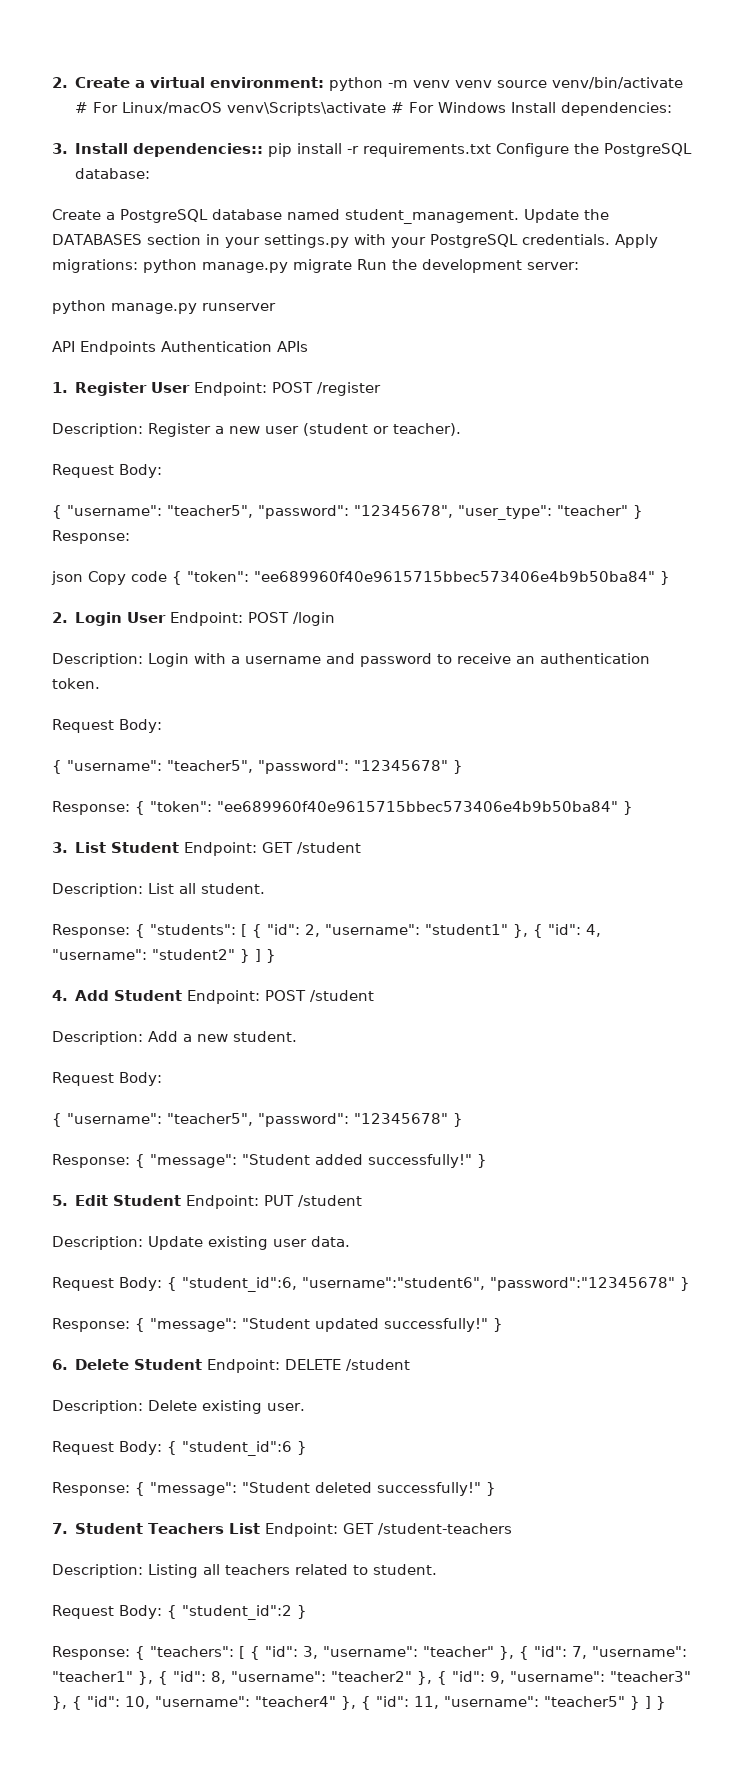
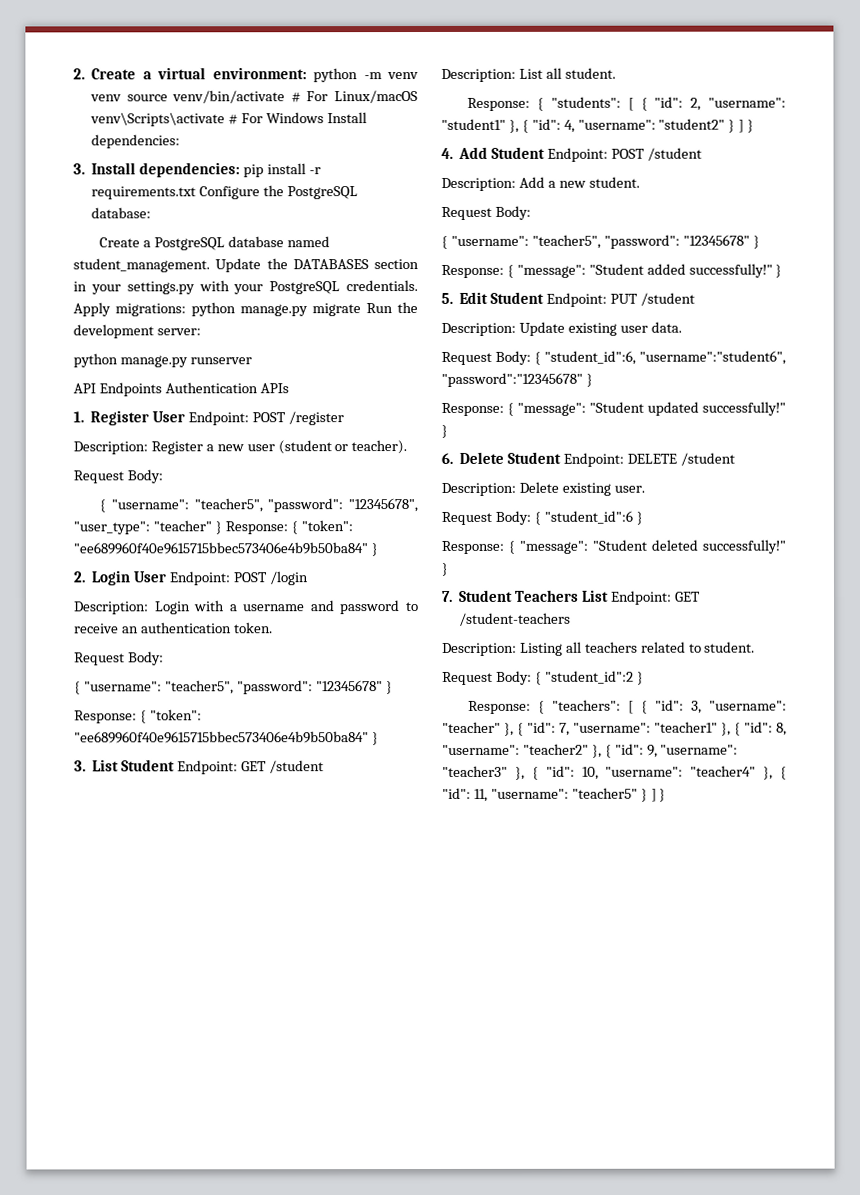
- 3. Install dependencies:: pip install -r requirements.txt Configure the PostgreSQL database:
+ 3. Install dependencies: pip install -r requirements.txt Configure the PostgreSQL database:
- { "username": "teacher5", "password": "12345678", "user_type": "teacher" } Response:
- json Copy code { "token": "ee689960f40e9615715bbec573406e4b9b50ba84" }
+ { "username": "teacher5", "password": "12345678", "user_type": "teacher" } Response: { "token": "ee689960f40e9615715bbec573406e4b9b50ba84" }

